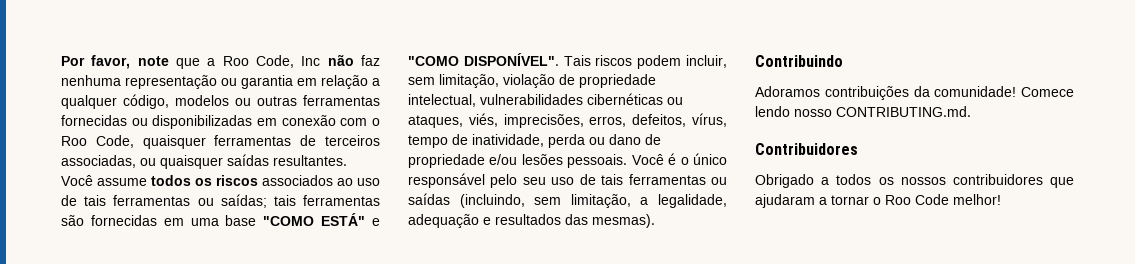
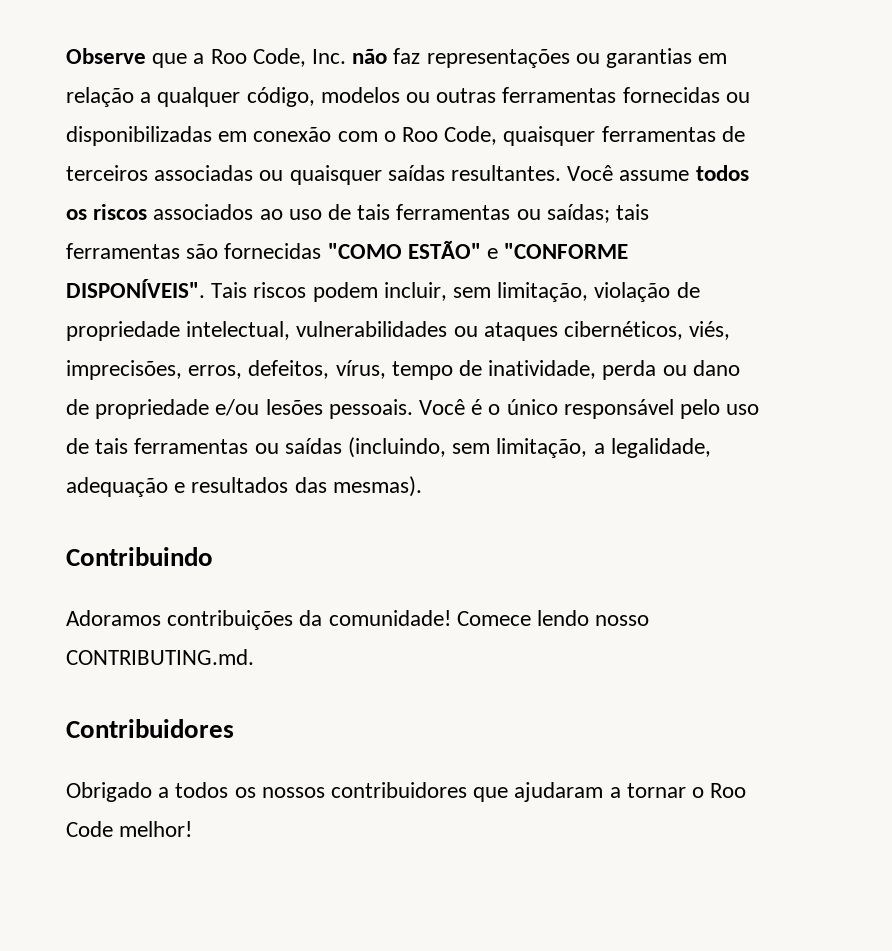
- Por favor, note que a Roo Code, Inc não faz nenhuma representação ou garantia em relação a qualquer código, modelos ou outras ferramentas fornecidas ou disponibilizadas em conexão com o Roo Code, quaisquer ferramentas de terceiros associadas, ou quaisquer saídas resultantes.
+ Observe que a Roo Code, Inc. não faz representações ou garantias em relação a qualquer código, modelos ou outras ferramentas fornecidas ou disponibilizadas em conexão com o Roo Code, quaisquer ferramentas de terceiros associadas ou quaisquer saídas resultantes.
- Você assume todos os riscos associados ao uso de tais ferramentas ou saídas; tais ferramentas são fornecidas em uma base "COMO ESTÁ" e "COMO DISPONÍVEL".
+ Você assume todos os riscos associados ao uso de tais ferramentas ou saídas; tais ferramentas são fornecidas "COMO ESTÃO" e "CONFORME DISPONÍVEIS".
- Tais riscos podem incluir, sem limitação, violação de propriedade intelectual, vulnerabilidades cibernéticas ou ataques, viés, imprecisões, erros, defeitos, vírus, tempo de inatividade, perda ou dano de propriedade e/ou lesões pessoais.
+ Tais riscos podem incluir, sem limitação, violação de propriedade intelectual, vulnerabilidades ou ataques cibernéticos, viés, imprecisões, erros, defeitos, vírus, tempo de inatividade, perda ou dano de propriedade e/ou lesões pessoais.
- Você é o único responsável pelo seu uso de tais ferramentas ou saídas (incluindo, sem limitação, a legalidade, adequação e resultados das mesmas).
+ Você é o único responsável pelo uso de tais ferramentas ou saídas (incluindo, sem limitação, a legalidade, adequação e resultados das mesmas).

